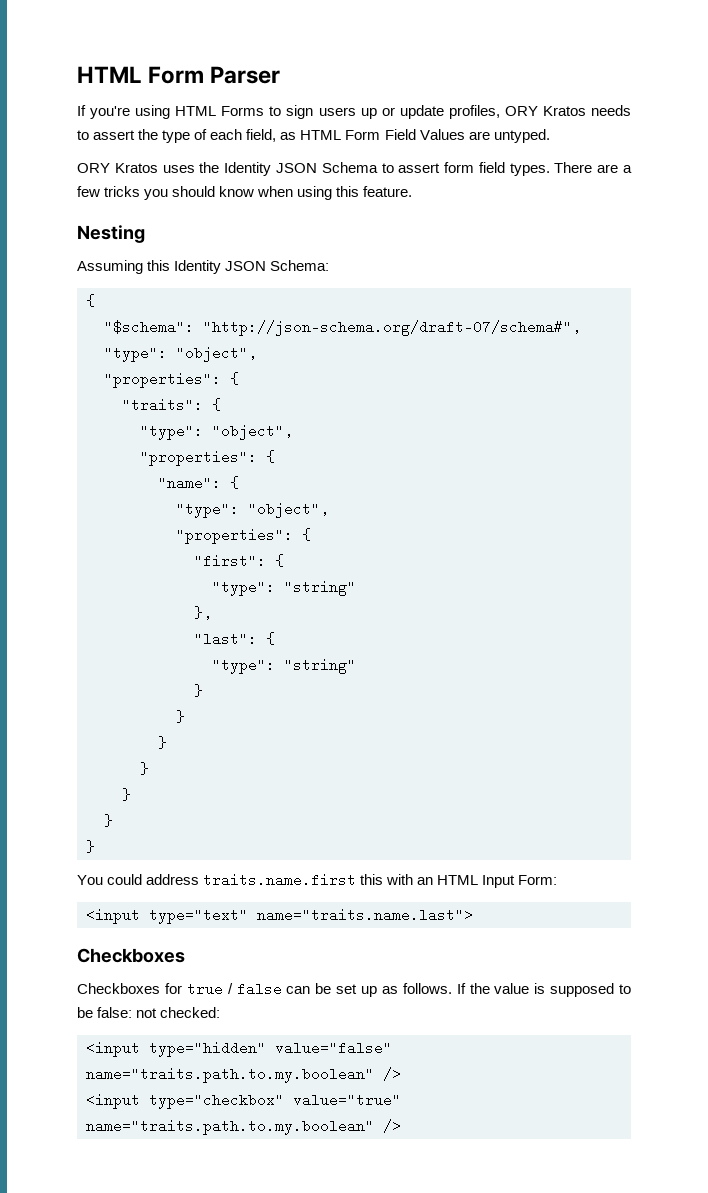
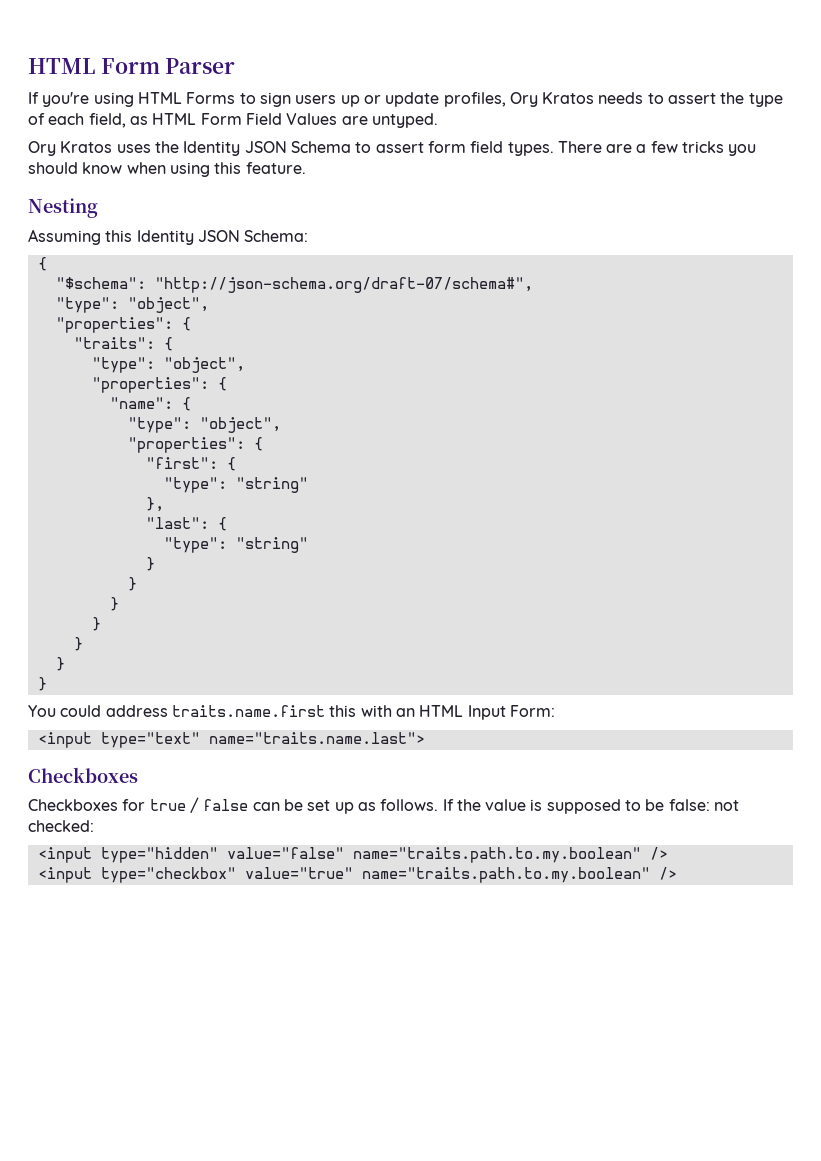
- If you're using HTML Forms to sign users up or update profiles, ORY Kratos needs to assert the type of each field, as HTML Form Field Values are untyped.
+ If you're using HTML Forms to sign users up or update profiles, Ory Kratos needs to assert the type of each field, as HTML Form Field Values are untyped.
- ORY Kratos uses the Identity JSON Schema to assert form field types.
+ Ory Kratos uses the Identity JSON Schema to assert form field types.

